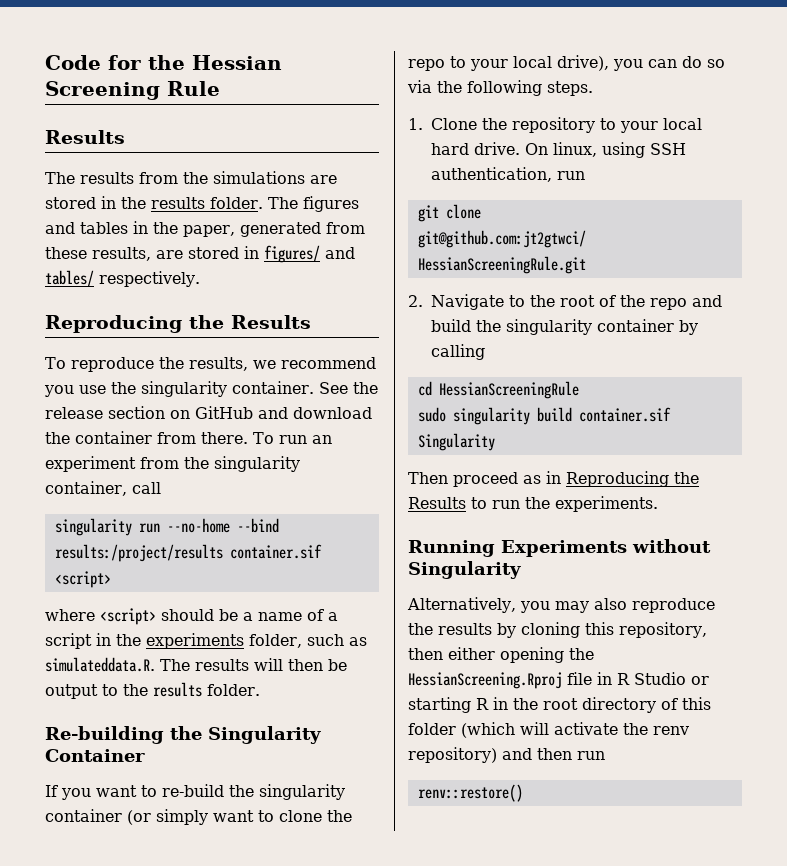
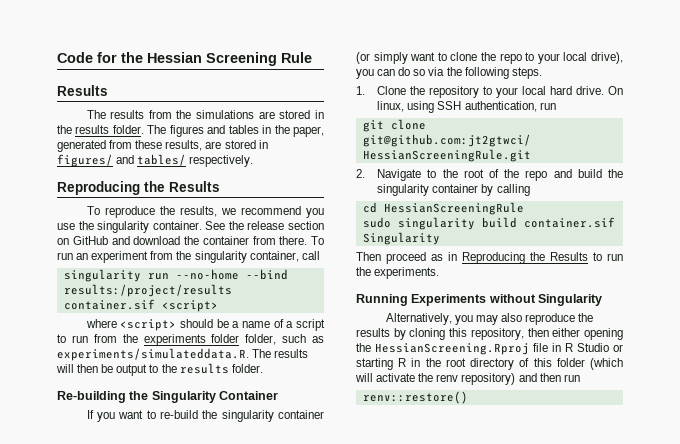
- where <script> should be a name of a script in the experiments folder, such as simulateddata.R. The results will then be output to the results folder.
+ where <script> should be a name of a script to run from the experiments folder folder, such as experiments/simulateddata.R. The results will then be output to the results folder.

